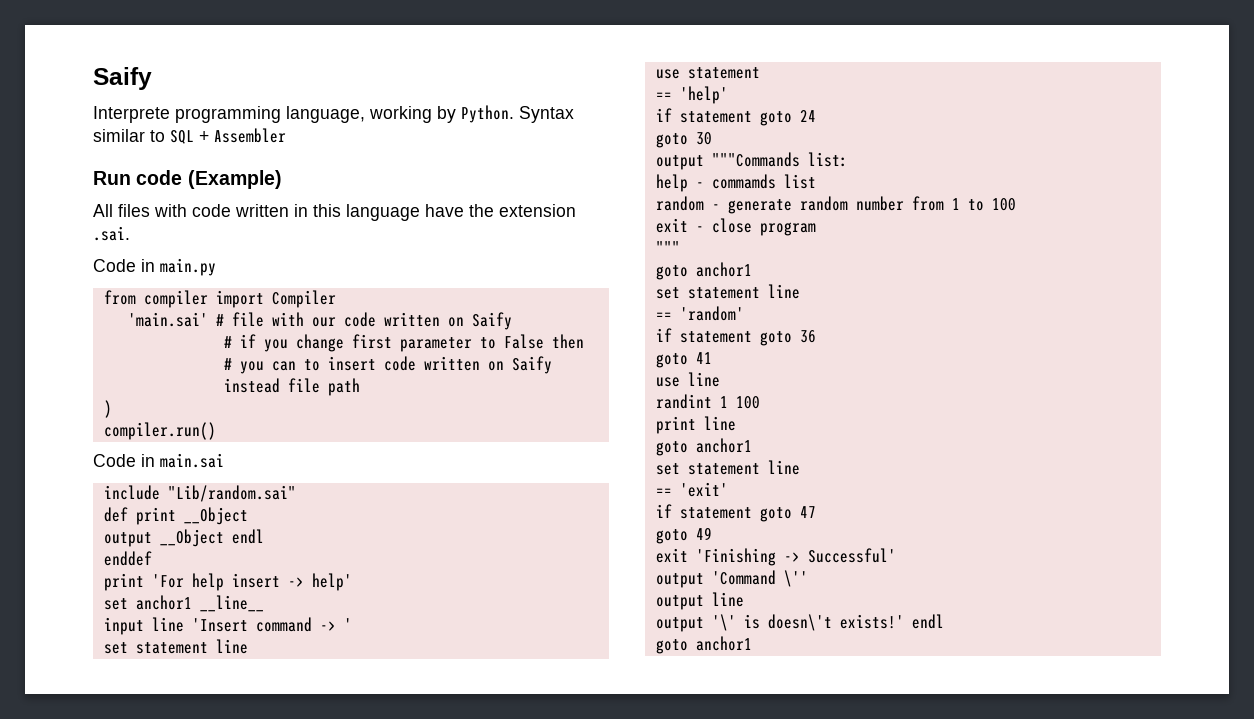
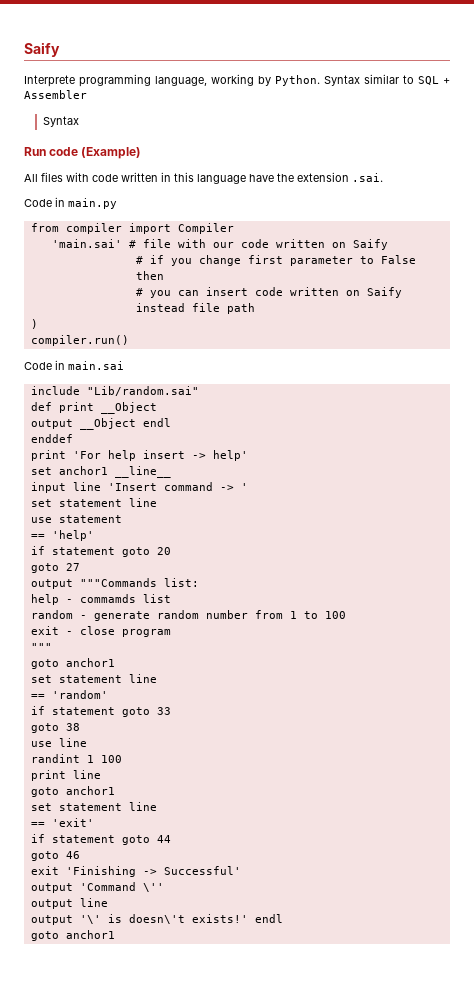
  Syntax similar to SQL + Assembler
+ Syntax
- # you can to insert code written on Saify instead file path
+ # you can insert code written on Saify instead file path
- if statement goto 24
- goto 30
+ if statement goto 20
+ goto 27
- if statement goto 36
- goto 41
+ if statement goto 33
+ goto 38
- if statement goto 47
- goto 49
+ if statement goto 44
+ goto 46

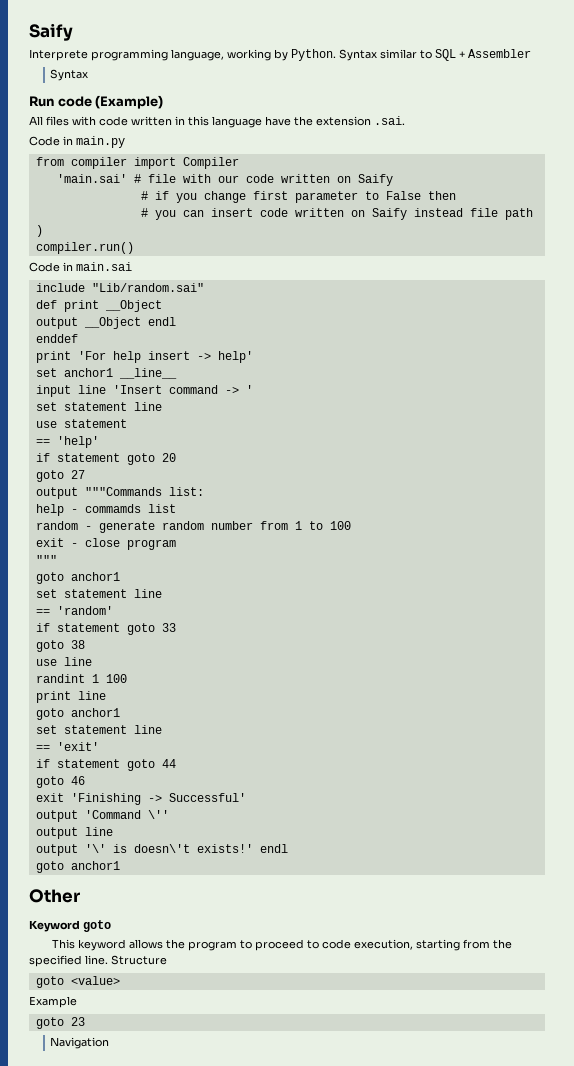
+ Other
+ Keyword goto
+ This keyword allows the program to proceed to code execution, starting from the specified line. Structure
+ goto <value>
+ Example
+ goto 23
+ Navigation

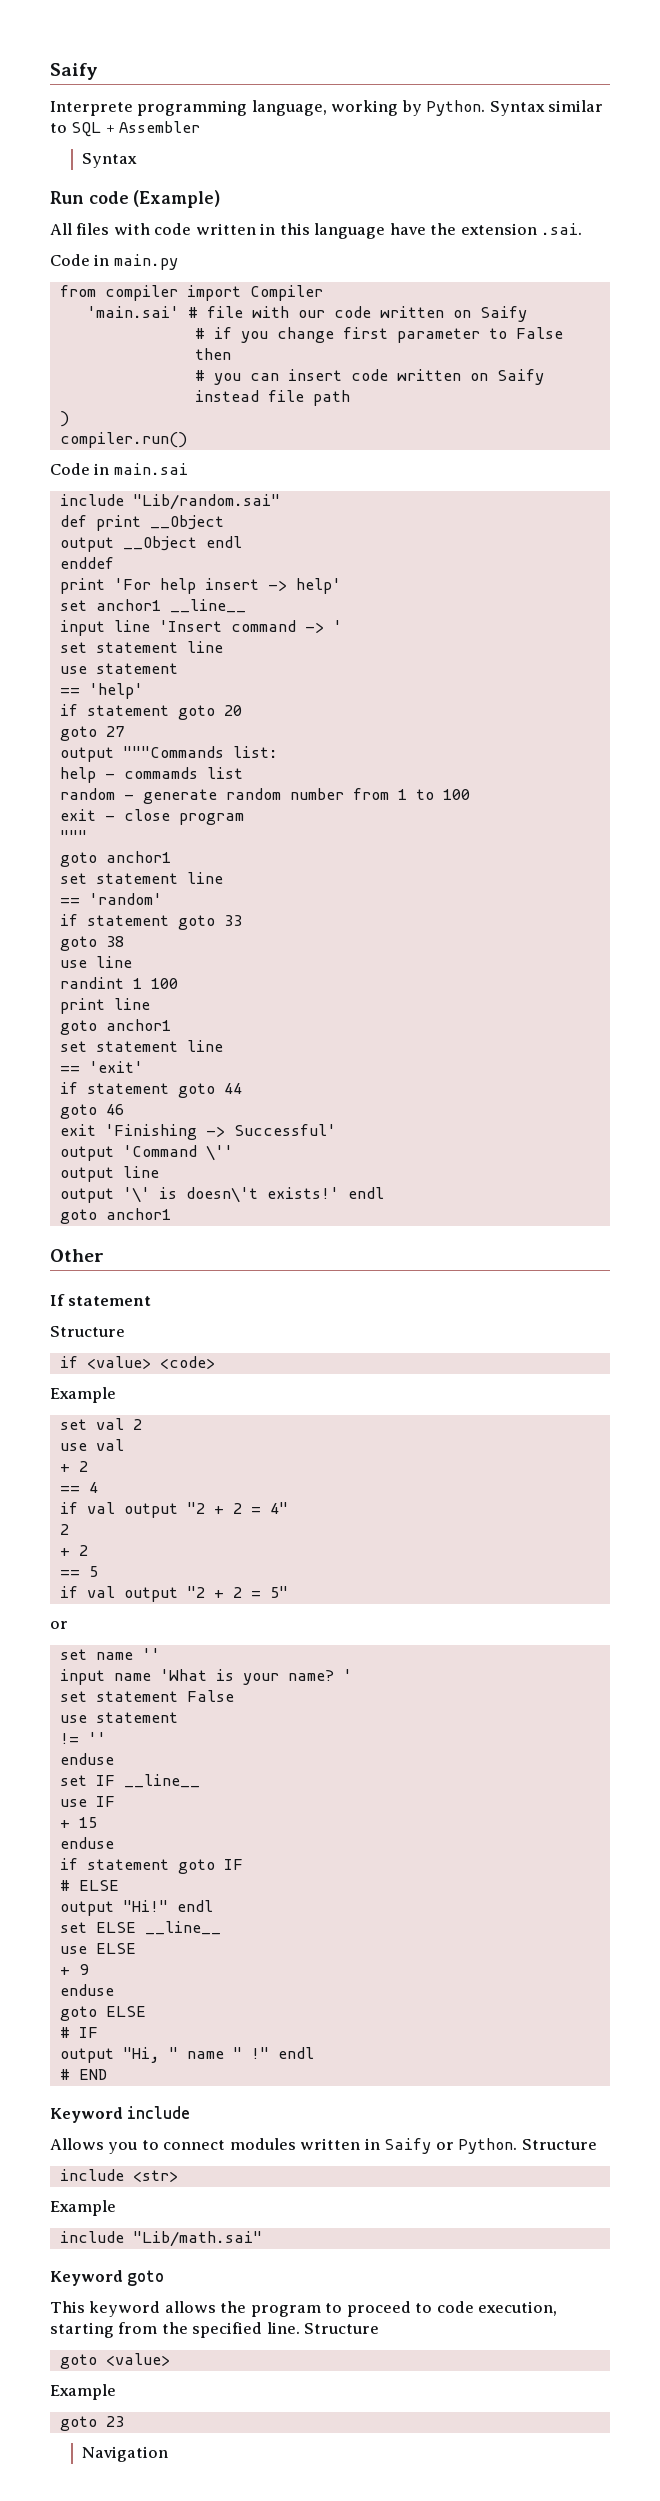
+ If statement
+ Structure
+ if <value> <code>
+ Example
+ set val 2
+ use val
+ + 2
+ == 4
+ if val output "2 + 2 = 4"
+ 2
+ + 2
+ == 5
+ if val output "2 + 2 = 5"
+ or
+ set name ''
+ input name 'What is your name? '
+ set statement False
+ use statement
+ != ''
+ enduse
+ set IF __line__
+ use IF
+ + 15
+ enduse
+ if statement goto IF
+ # ELSE
+ output "Hi!" endl
+ set ELSE __line__
+ use ELSE
+ + 9
+ enduse
+ goto ELSE
+ # IF
+ output "Hi, " name " !" endl
+ # END
+ Keyword include
+ Allows you to connect modules written in Saify or Python. Structure
+ include <str>
+ Example
+ include "Lib/math.sai"

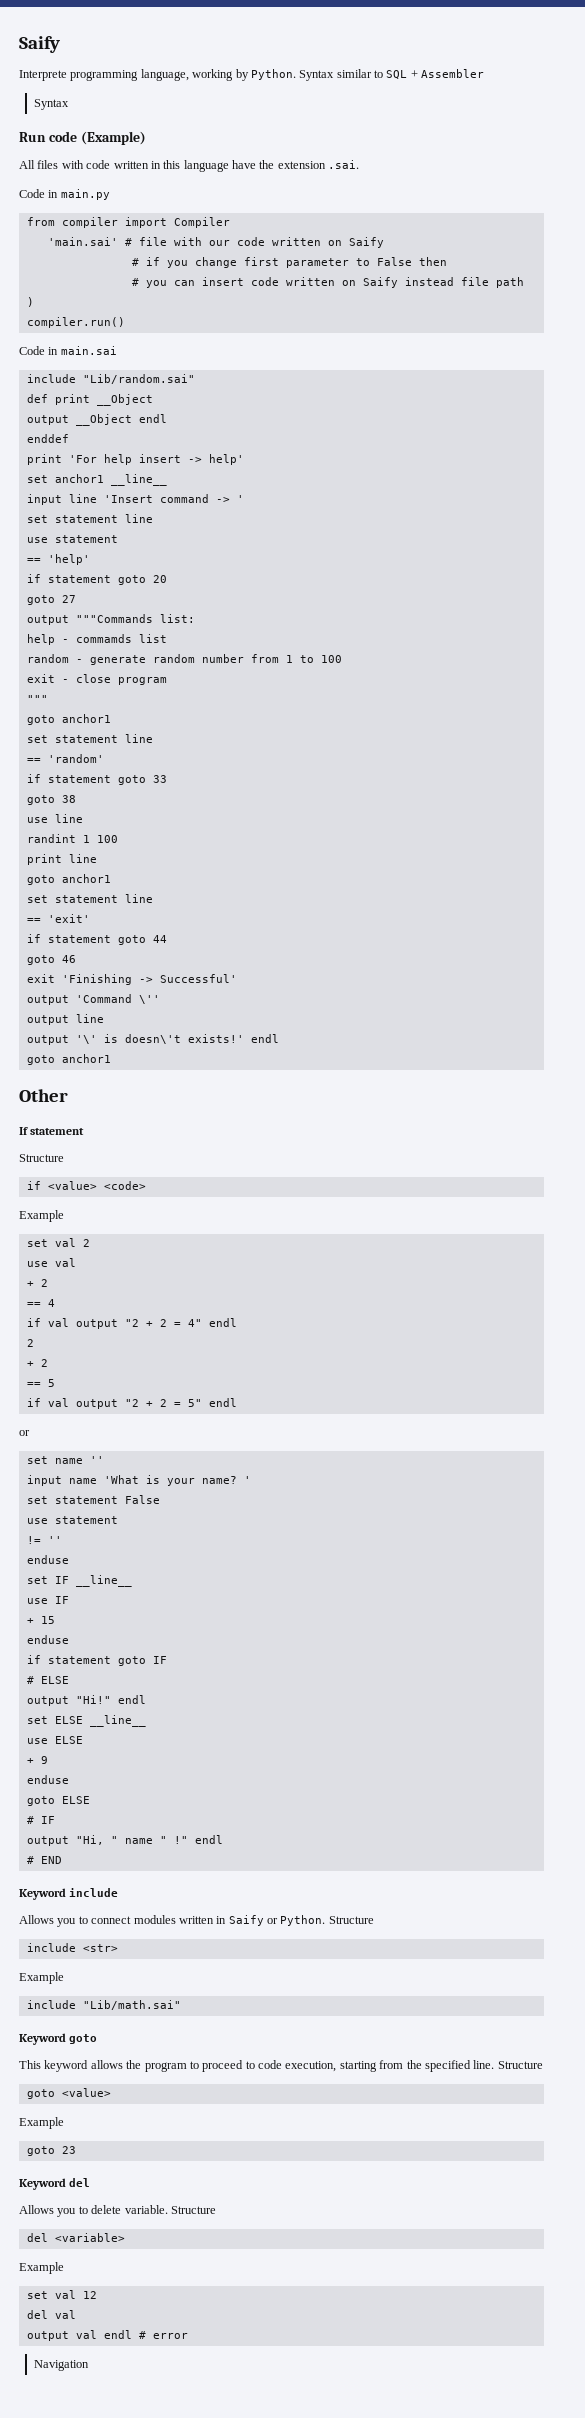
- if val output "2 + 2 = 4"
+ if val output "2 + 2 = 4" endl
- if val output "2 + 2 = 5"
+ if val output "2 + 2 = 5" endl
+ Keyword del
+ Allows you to delete variable. Structure
+ del <variable>
+ Example
+ set val 12
+ del val
+ output val endl # error

